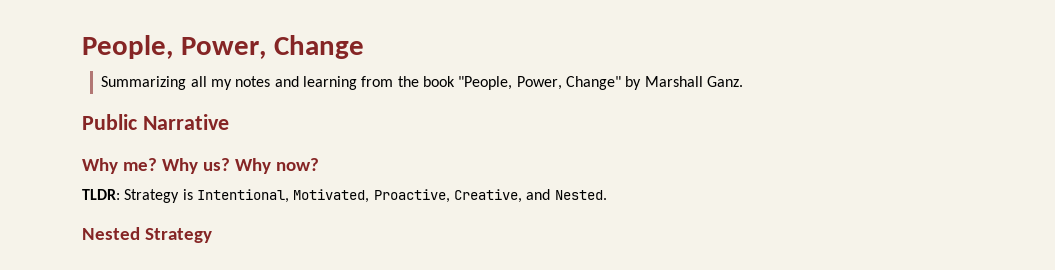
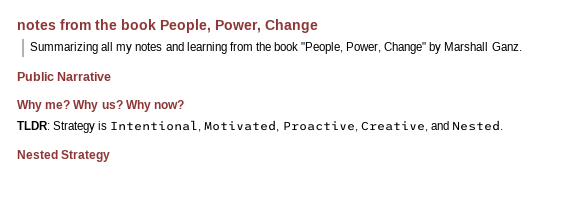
- People, Power, Change
+ notes from the book People, Power, Change

